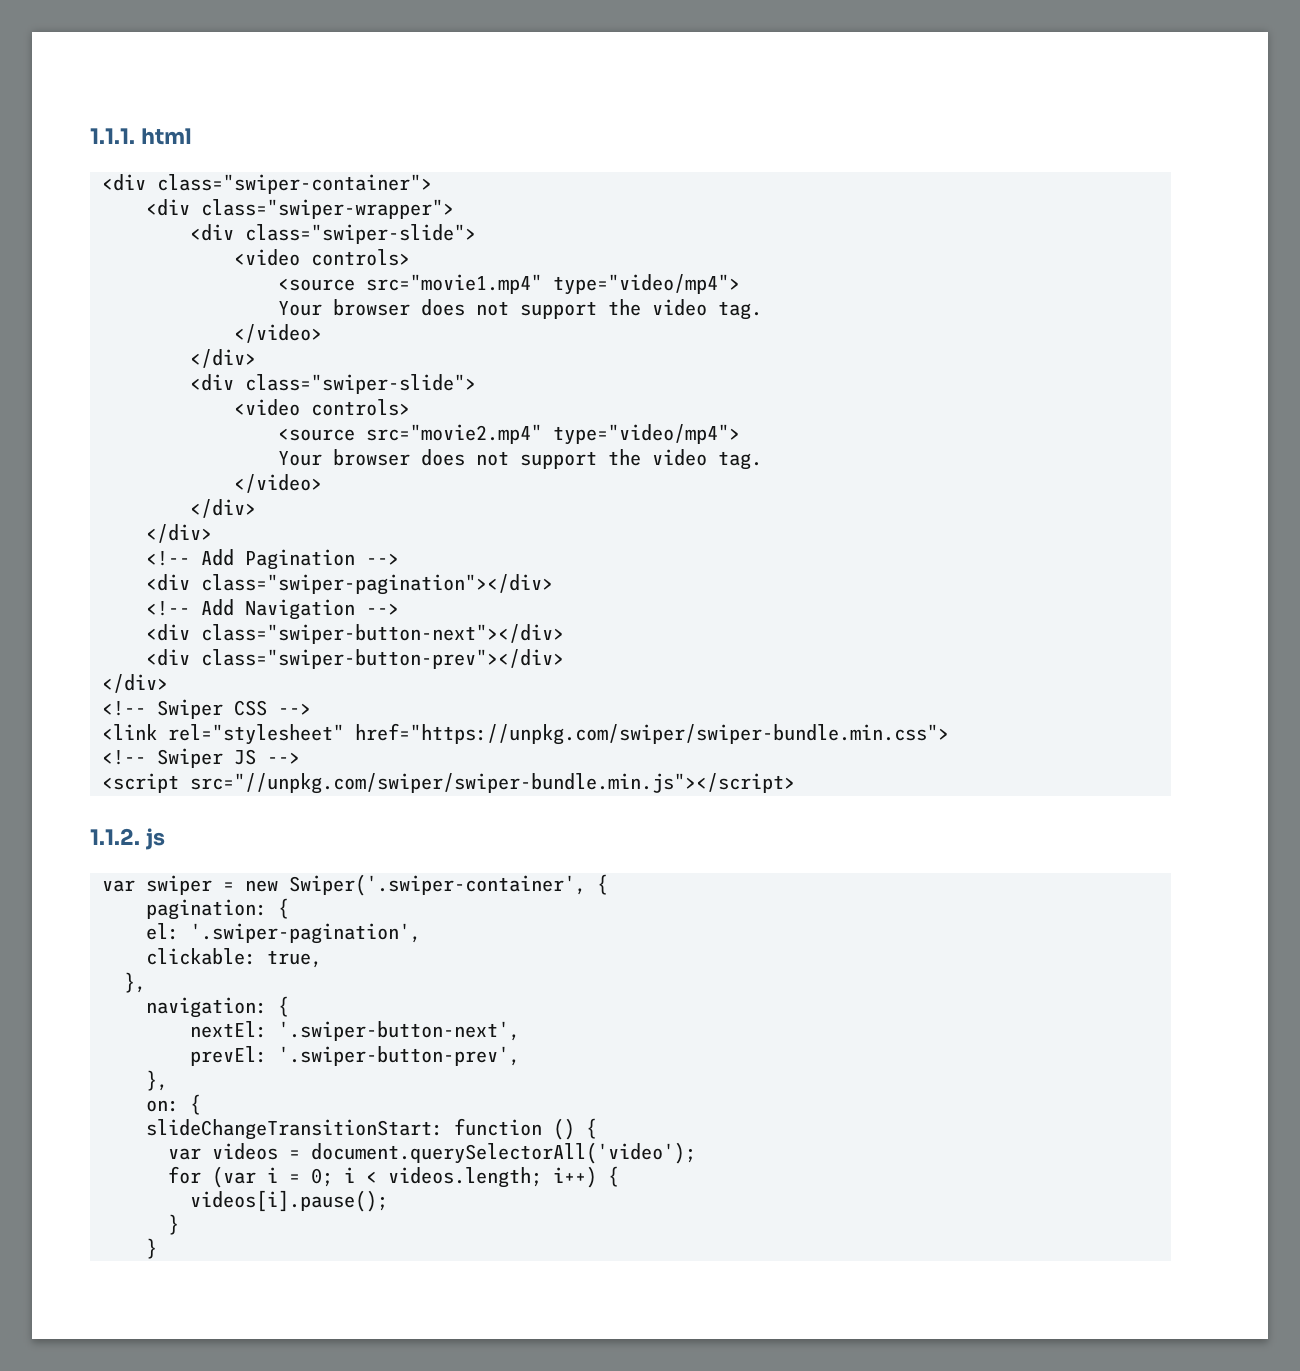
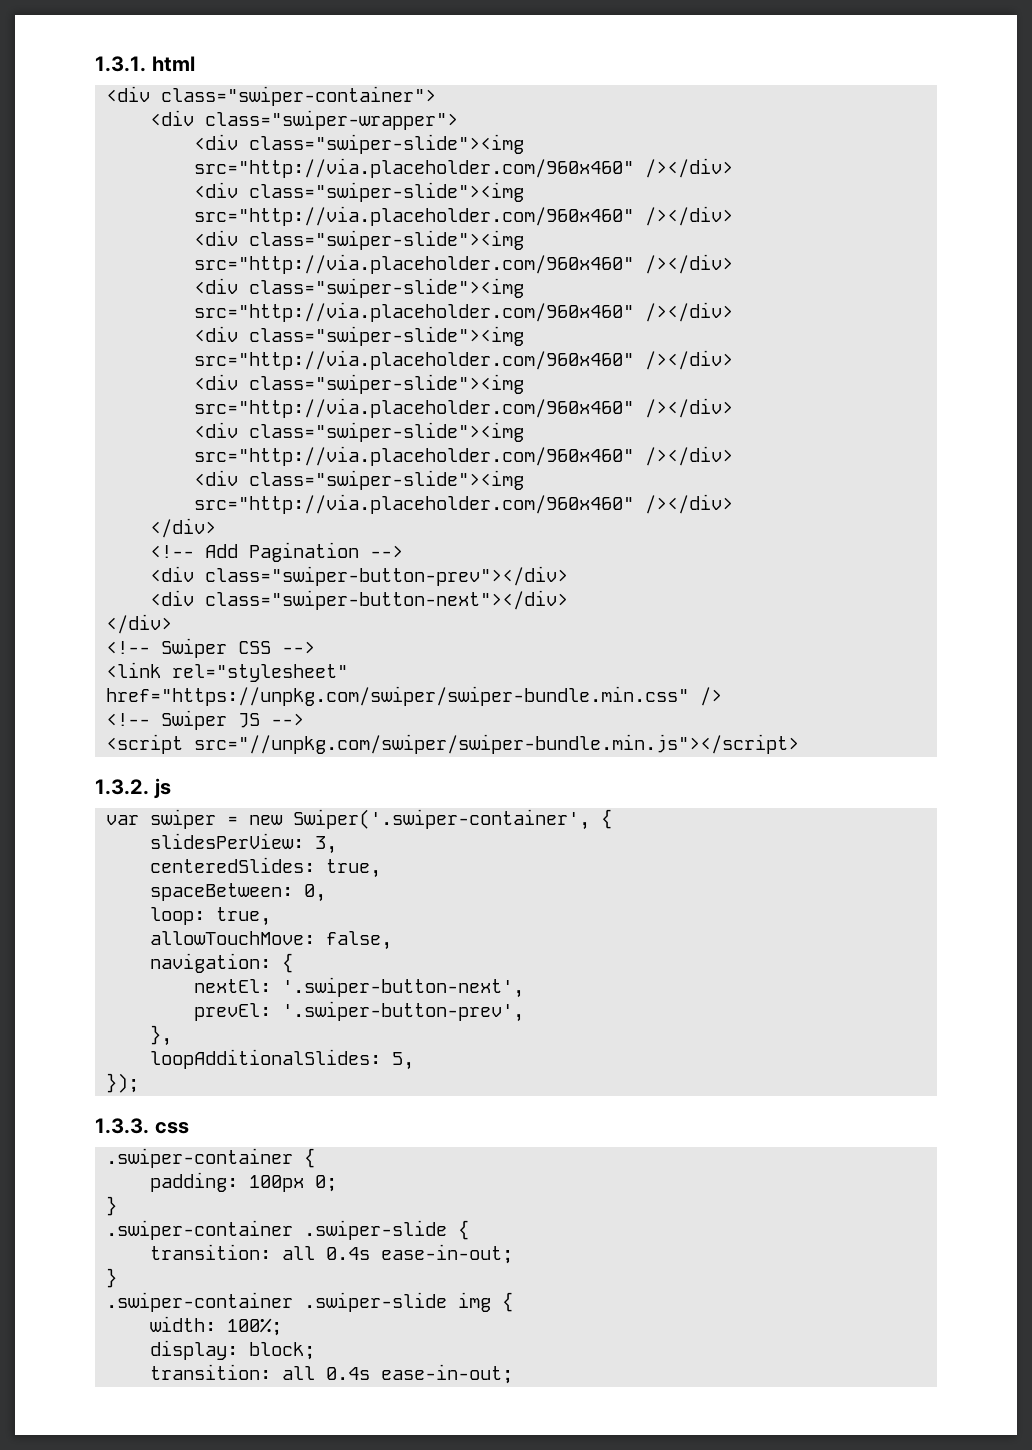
- 1.1.1. html
+ 1.3.1. html
  <div class="swiper-wrapper">
- <div class="swiper-slide">
- <video controls>
- <source src="movie1.mp4" type="video/mp4">
- Your browser does not support the video tag.
- </video>
- </div>
- <div class="swiper-slide">
- <video controls>
- <source src="movie2.mp4" type="video/mp4">
- Your browser does not support the video tag.
- </video>
- </div>
+ <div class="swiper-slide"><img src="http://via.placeholder.com/960x460" /></div>
+ <div class="swiper-slide"><img src="http://via.placeholder.com/960x460" /></div>
+ <div class="swiper-slide"><img src="http://via.placeholder.com/960x460" /></div>
+ <div class="swiper-slide"><img src="http://via.placeholder.com/960x460" /></div>
+ <div class="swiper-slide"><img src="http://via.placeholder.com/960x460" /></div>
+ <div class="swiper-slide"><img src="http://via.placeholder.com/960x460" /></div>
+ <div class="swiper-slide"><img src="http://via.placeholder.com/960x460" /></div>
+ <div class="swiper-slide"><img src="http://via.placeholder.com/960x460" /></div>
- <div class="swiper-pagination"></div>
- <!-- Add Navigation -->
+ <div class="swiper-button-prev"></div>
- <div class="swiper-button-prev"></div>
- <link rel="stylesheet" href="https://unpkg.com/swiper/swiper-bundle.min.css">
+ <link rel="stylesheet" href="https://unpkg.com/swiper/swiper-bundle.min.css" />
- 1.1.2. js
+ 1.3.2. js
- pagination: {
- el: '.swiper-pagination',
- clickable: true,
- },
+ slidesPerView: 3,
+ centeredSlides: true,
+ spaceBetween: 0,
+ loop: true,
+ allowTouchMove: false,
- on: {
- slideChangeTransitionStart: function () {
- var videos = document.querySelectorAll('video');
- for (var i = 0; i < videos.length; i++) {
- videos[i].pause();
+ loopAdditionalSlides: 5,
+ });
+ 1.3.3. css
+ .swiper-container {
+ padding: 100px 0;
  }
+ .swiper-container .swiper-slide {
+ transition: all 0.4s ease-in-out;
  }
+ .swiper-container .swiper-slide img {
+ width: 100%;
+ display: block;
+ transition: all 0.4s ease-in-out;

